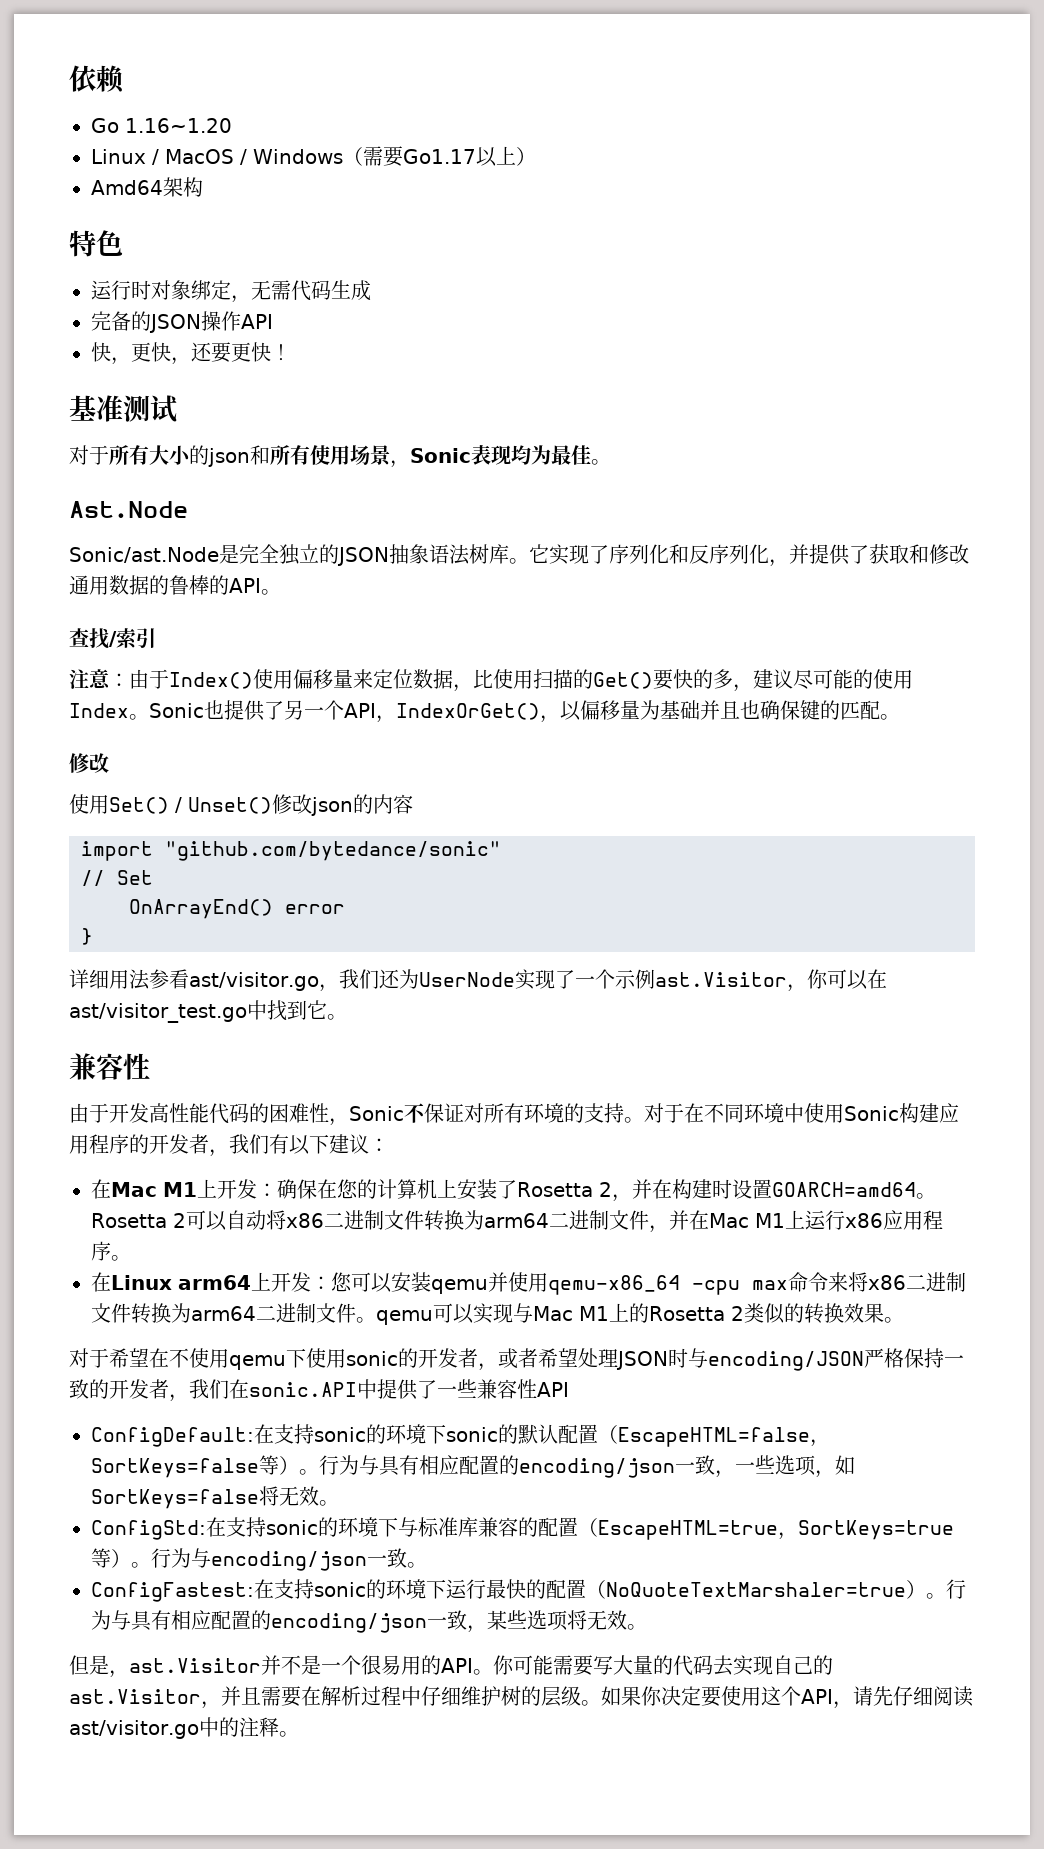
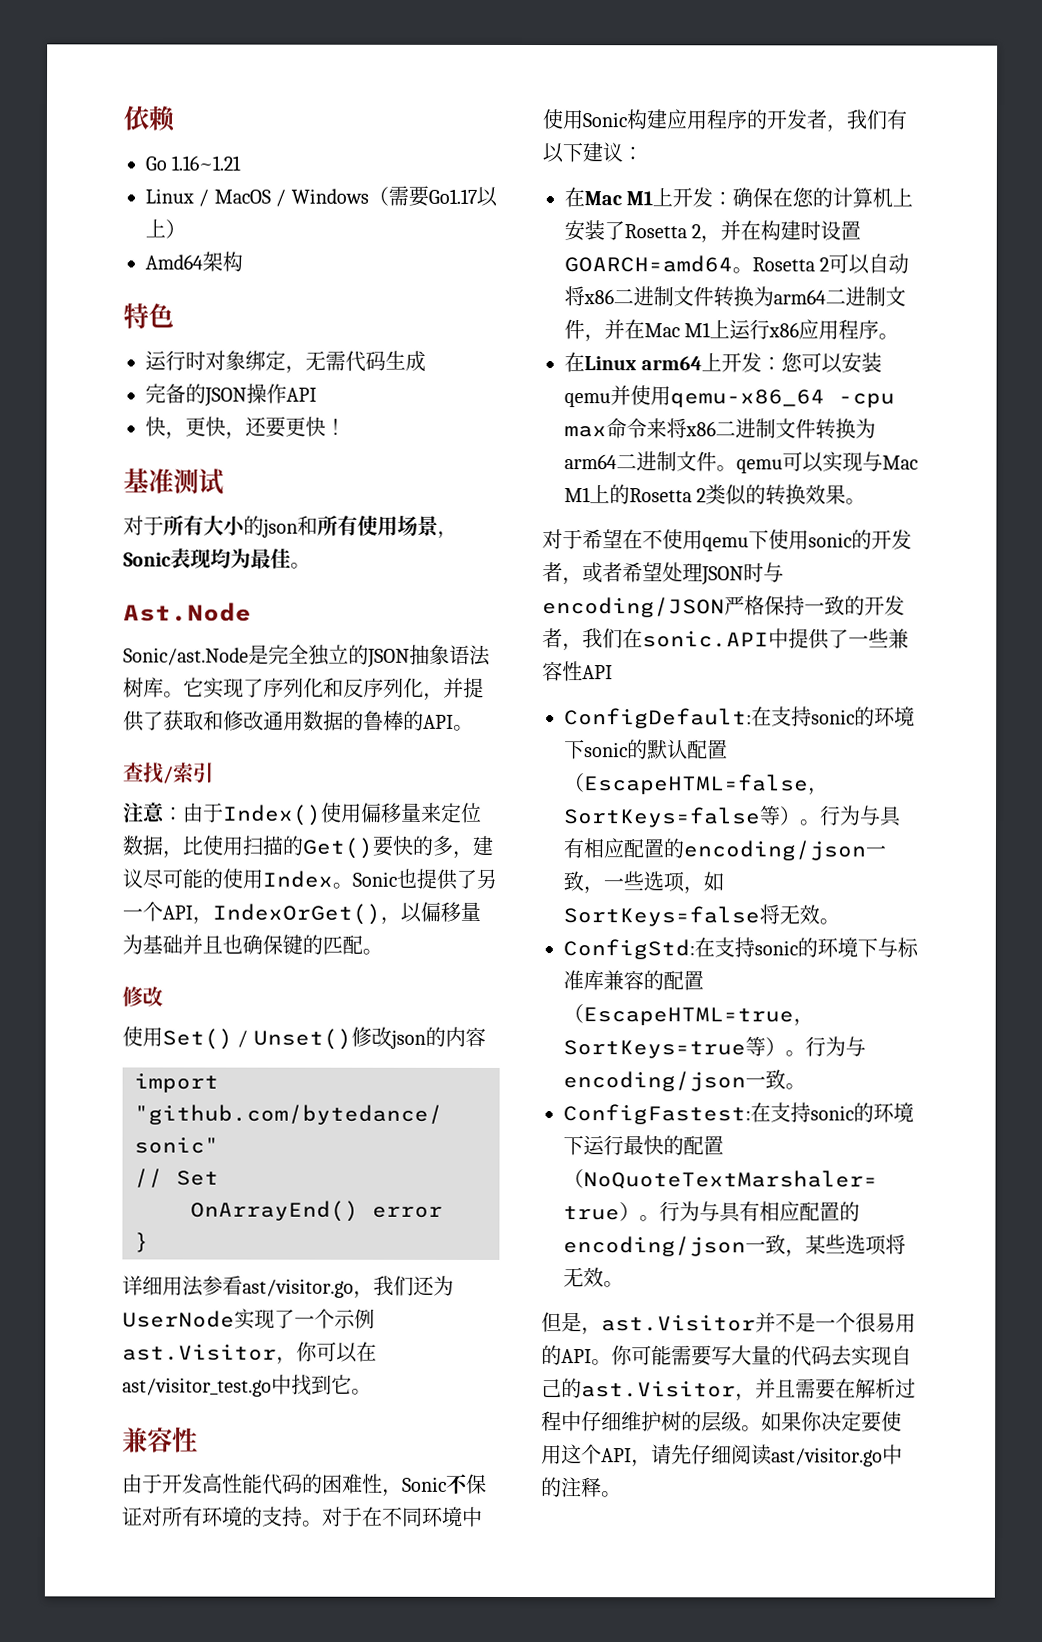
- Go 1.16~1.20
+ Go 1.16~1.21

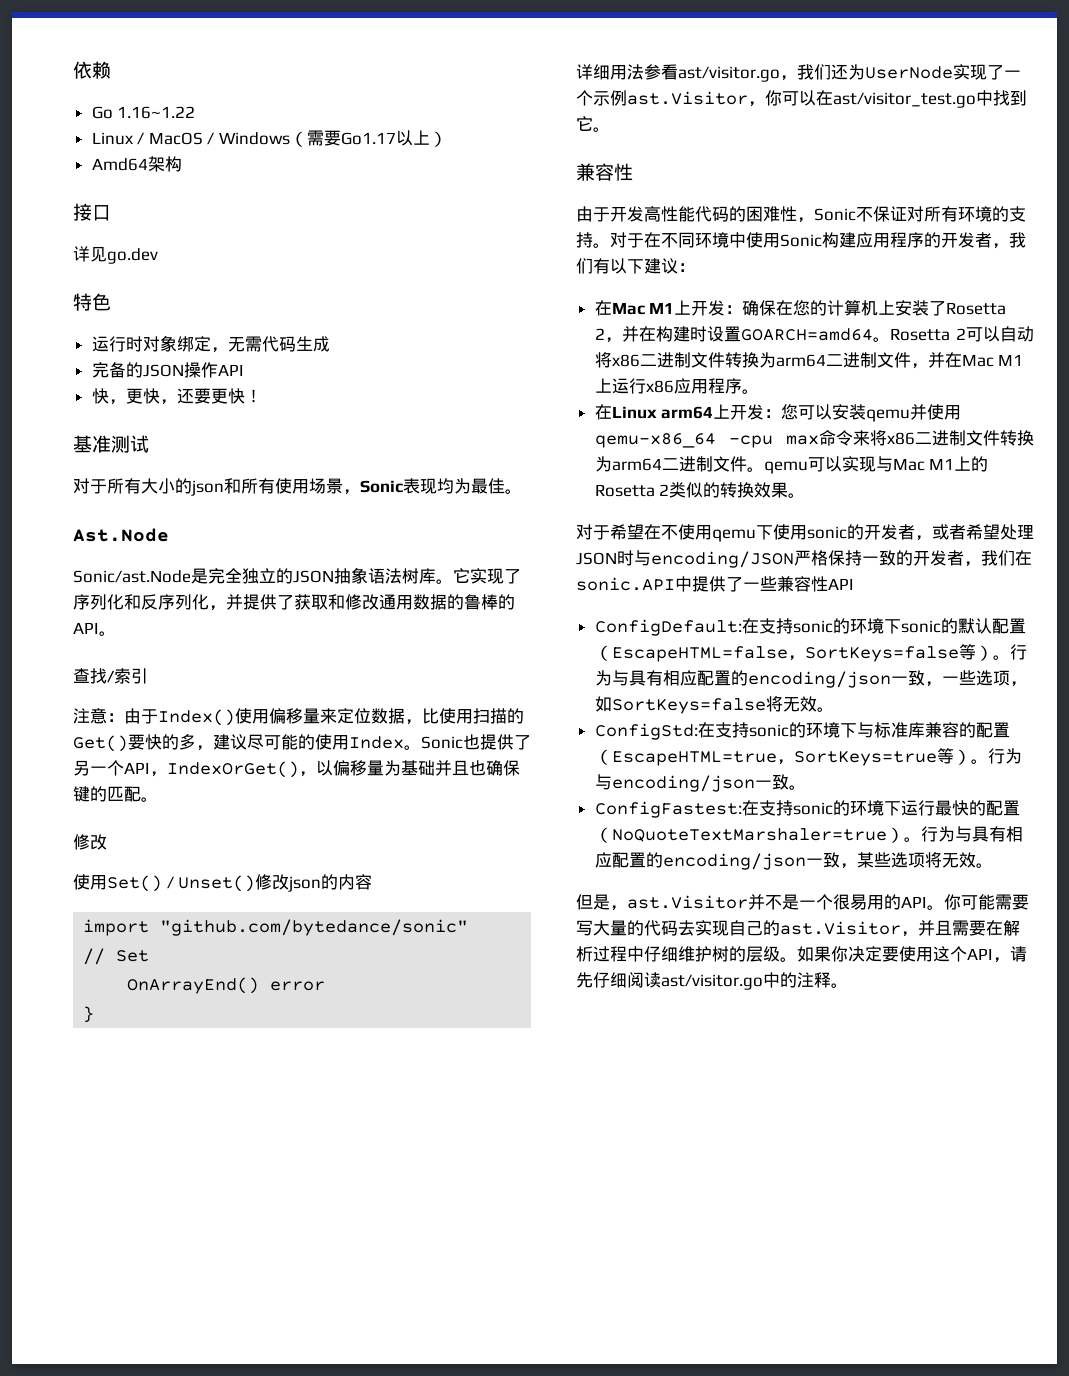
- Go 1.16~1.21
+ Go 1.16~1.22
+ 接口
+ 详见go.dev

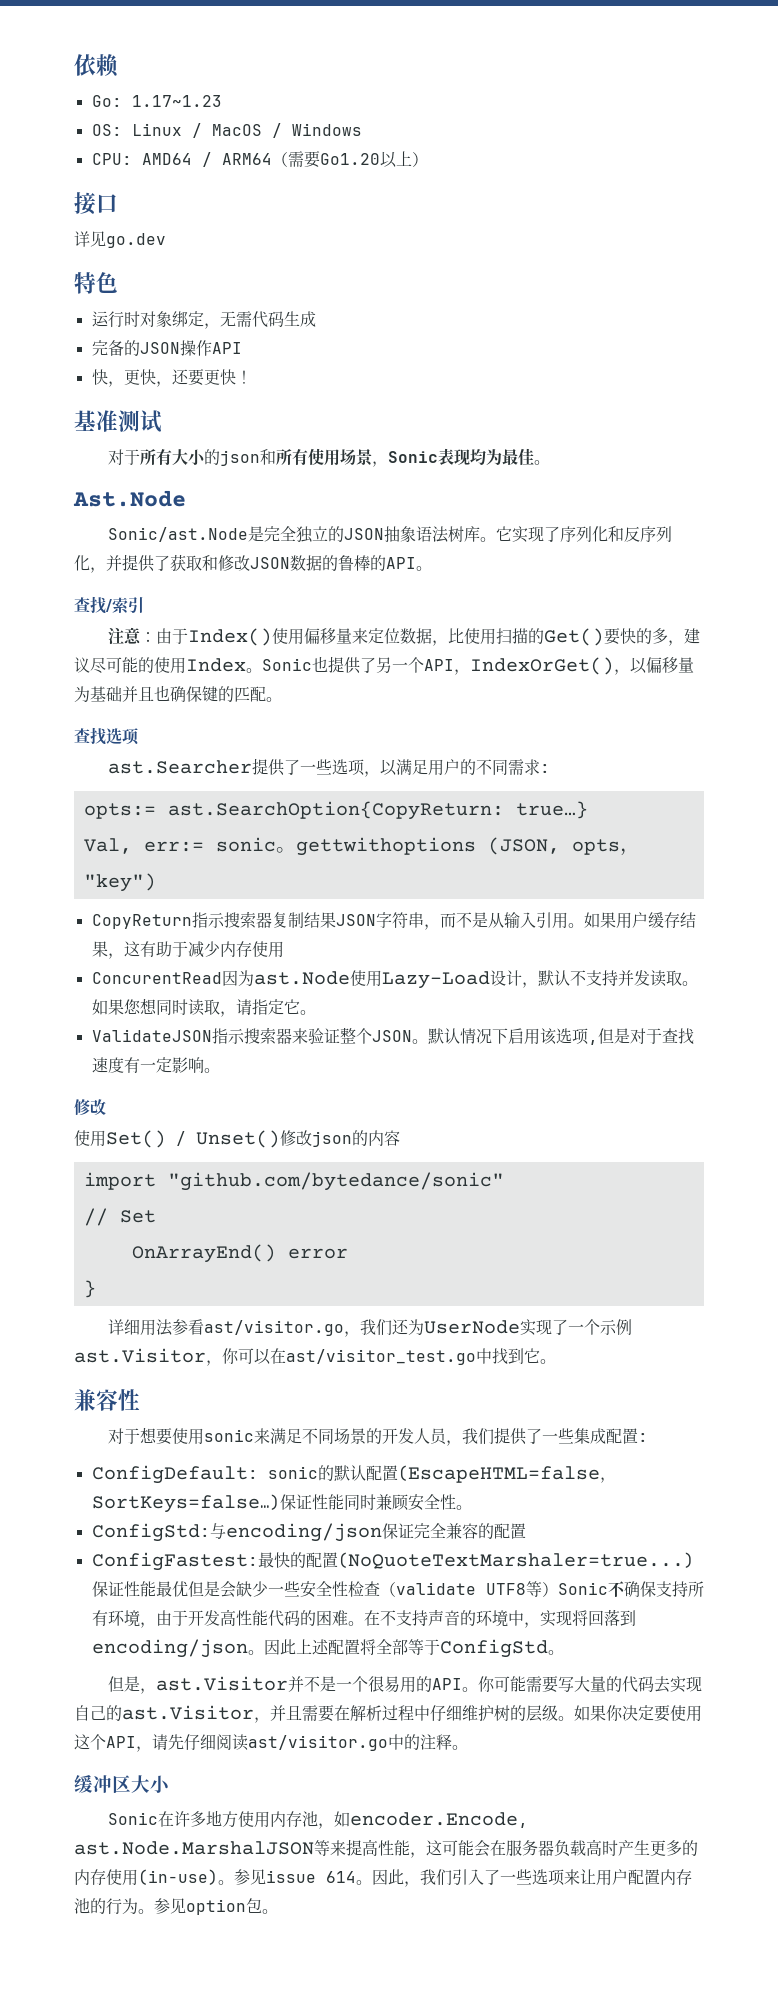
- Go 1.16~1.22
- Linux / MacOS / Windows（需要Go1.17以上）
+ Go: 1.17~1.23
+ OS: Linux / MacOS / Windows
+ CPU: AMD64 / ARM64（需要Go1.20以上）
- Amd64架构
- 它实现了序列化和反序列化，并提供了获取和修改通用数据的鲁棒的API。
+ 它实现了序列化和反序列化，并提供了获取和修改JSON数据的鲁棒的API。
+ 查找选项
+ ast.Searcher提供了一些选项，以满足用户的不同需求:
+ opts:= ast.SearchOption{CopyReturn: true…}
+ Val, err:= sonic。gettwithoptions (JSON, opts，"key")
+ CopyReturn指示搜索器复制结果JSON字符串，而不是从输入引用。如果用户缓存结果，这有助于减少内存使用
+ ConcurentRead因为ast.Node使用Lazy-Load设计，默认不支持并发读取。如果您想同时读取，请指定它。
+ ValidateJSON指示搜索器来验证整个JSON。默认情况下启用该选项,但是对于查找速度有一定影响。
- 由于开发高性能代码的困难性，Sonic不保证对所有环境的支持。对于在不同环境中使用Sonic构建应用程序的开发者，我们有以下建议：
- 在Mac M1上开发：确保在您的计算机上安装了Rosetta 2，并在构建时设置GOARCH=amd64。Rosetta 2可以自动将x86二进制文件转换为arm64二进制文件，并在Mac M1上运行x86应用程序。
- 在Linux arm64上开发：您可以安装qemu并使用qemu-x86_64 -cpu max命令来将x86二进制文件转换为arm64二进制文件。qemu可以实现与Mac M1上的Rosetta 2类似的转换效果。
- 对于希望在不使用qemu下使用sonic的开发者，或者希望处理JSON时与encoding/JSON严格保持一致的开发者，我们在sonic.API中提供了一些兼容性API
- ConfigDefault:在支持sonic的环境下sonic的默认配置（EscapeHTML=false，SortKeys=false等）。行为与具有相应配置的encoding/json一致，一些选项，如SortKeys=false将无效。
- ConfigStd:在支持sonic的环境下与标准库兼容的配置（EscapeHTML=true，SortKeys=true等）。行为与encoding/json一致。
- ConfigFastest:在支持sonic的环境下运行最快的配置（NoQuoteTextMarshaler=true）。行为与具有相应配置的encoding/json一致，某些选项将无效。
+ 对于想要使用sonic来满足不同场景的开发人员，我们提供了一些集成配置:
+ ConfigDefault: sonic的默认配置(EscapeHTML=false，SortKeys=false…)保证性能同时兼顾安全性。
+ ConfigStd:与encoding/json保证完全兼容的配置
+ ConfigFastest:最快的配置(NoQuoteTextMarshaler=true...)保证性能最优但是会缺少一些安全性检查（validate UTF8等）Sonic不确保支持所有环境，由于开发高性能代码的困难。在不支持声音的环境中，实现将回落到encoding/json。因此上述配置将全部等于ConfigStd。
+ 缓冲区大小
+ Sonic在许多地方使用内存池，如encoder.Encode, ast.Node.MarshalJSON等来提高性能，这可能会在服务器负载高时产生更多的内存使用(in-use)。参见issue 614。因此，我们引入了一些选项来让用户配置内存池的行为。参见option包。

